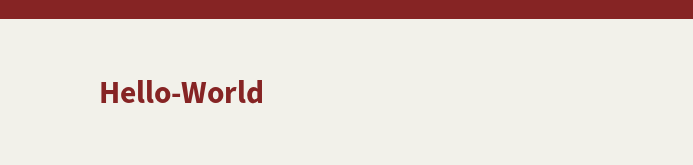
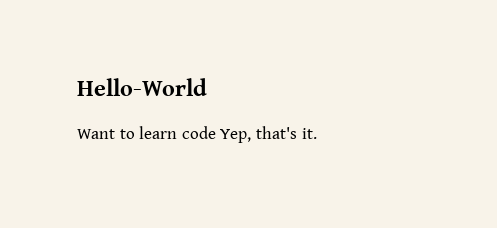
+ Want to learn code Yep, that's it.

